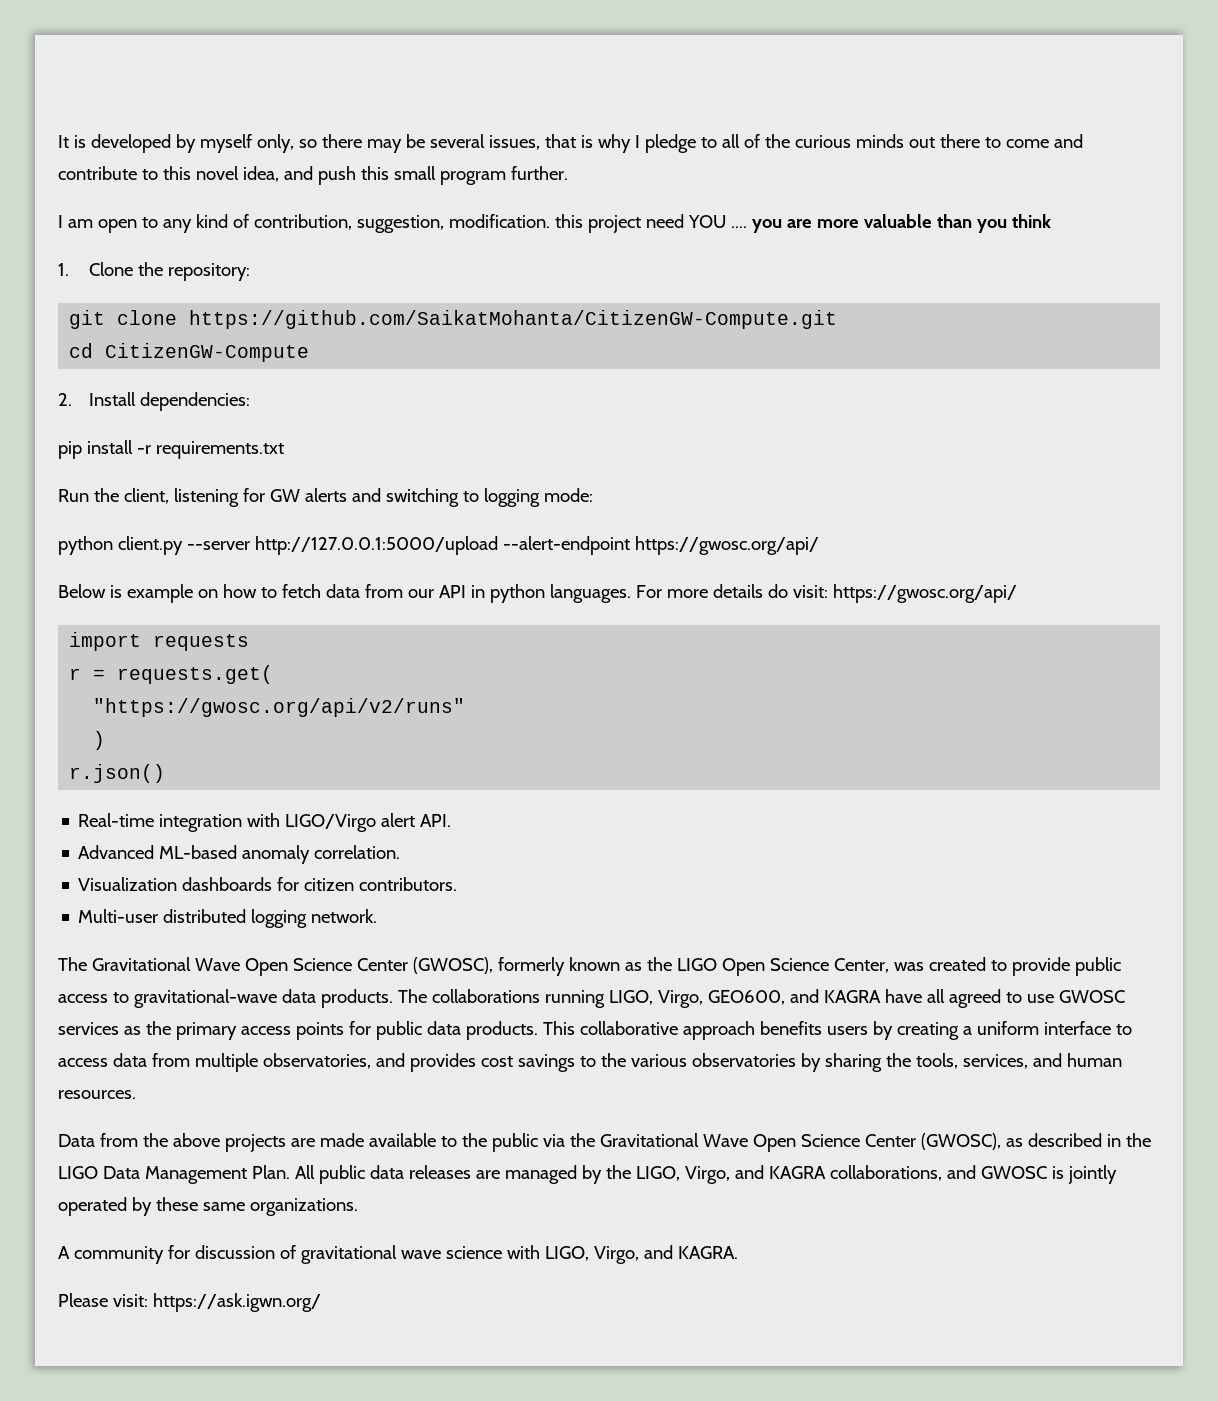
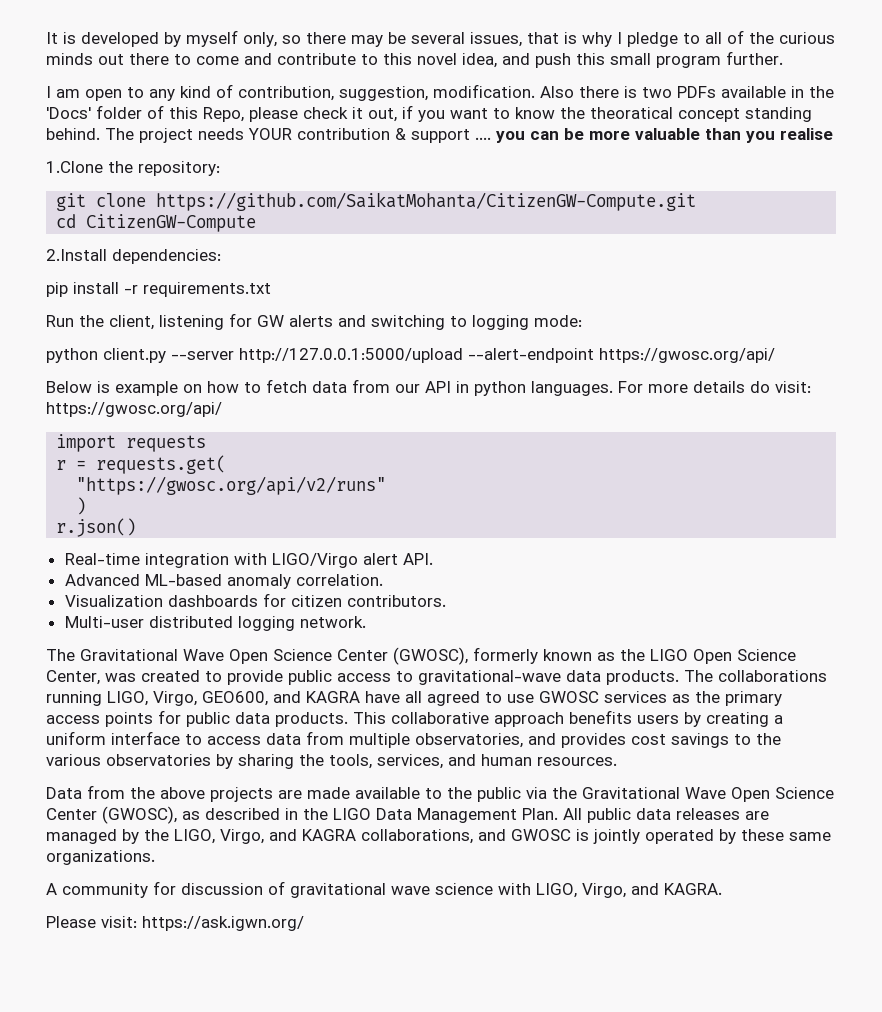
- I am open to any kind of contribution, suggestion, modification. this project need YOU .... you are more valuable than you think
- 1. Clone the repository:
+ I am open to any kind of contribution, suggestion, modification. Also there is two PDFs available in the 'Docs' folder of this Repo, please check it out, if you want to know the theoratical concept standing behind. The project needs YOUR contribution & support .... you can be more valuable than you realise
+ 1.Clone the repository:
- 2. Install dependencies:
+ 2.Install dependencies:

